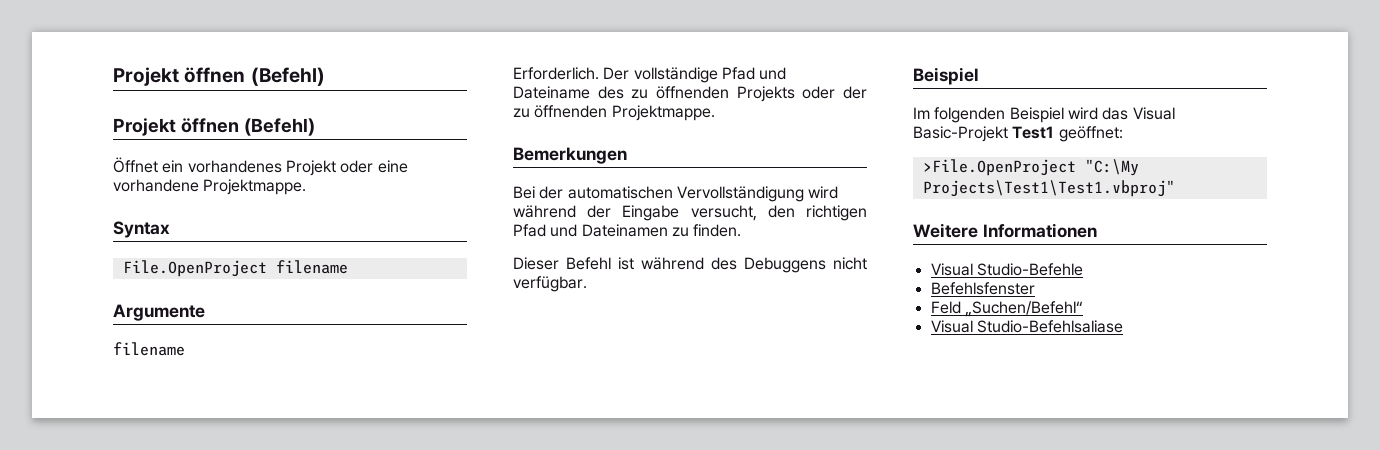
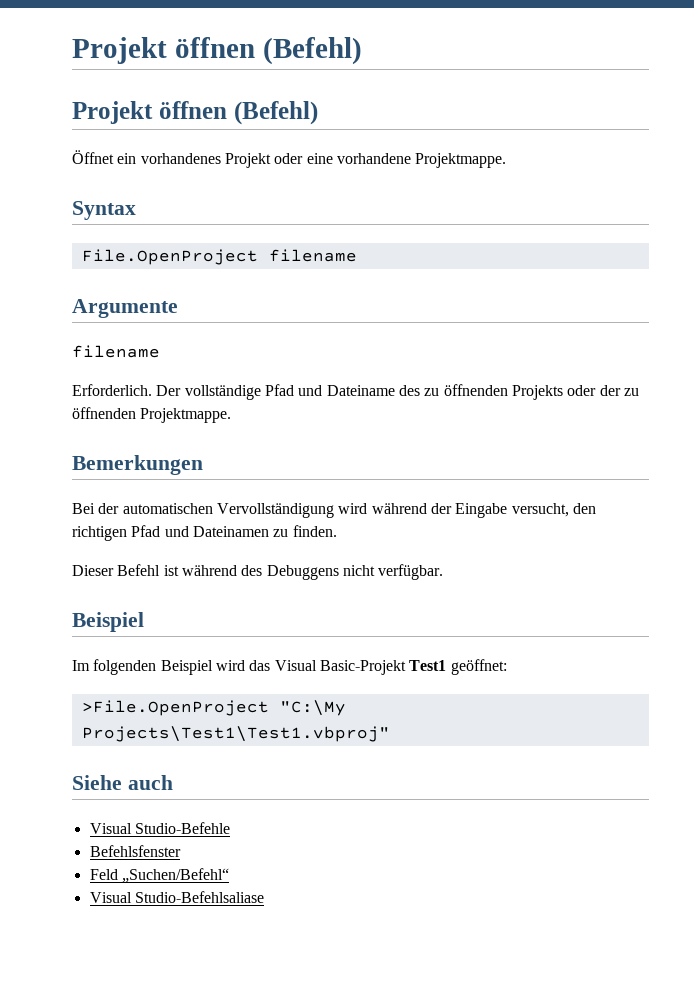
- Weitere Informationen
+ Siehe auch

